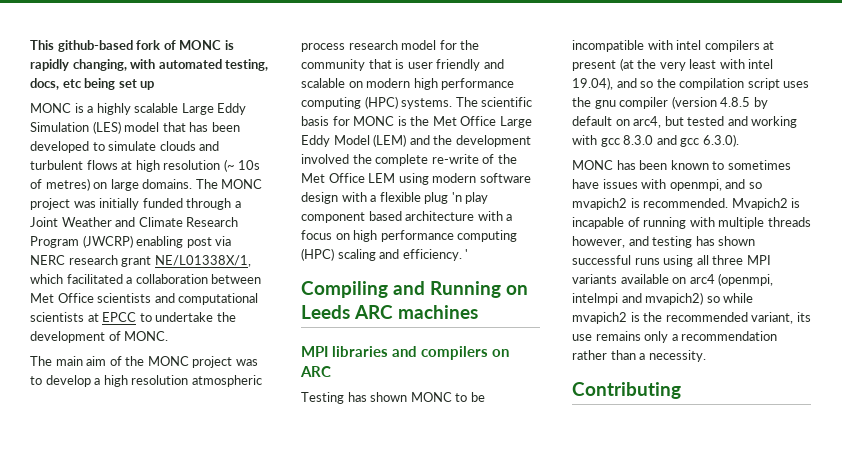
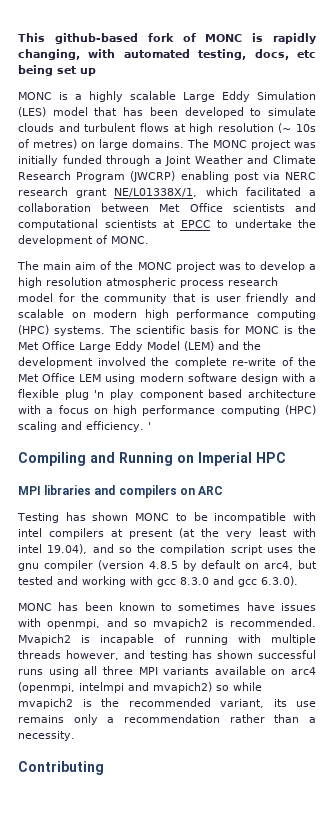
- Compiling and Running on Leeds ARC machines
+ Compiling and Running on Imperial HPC

